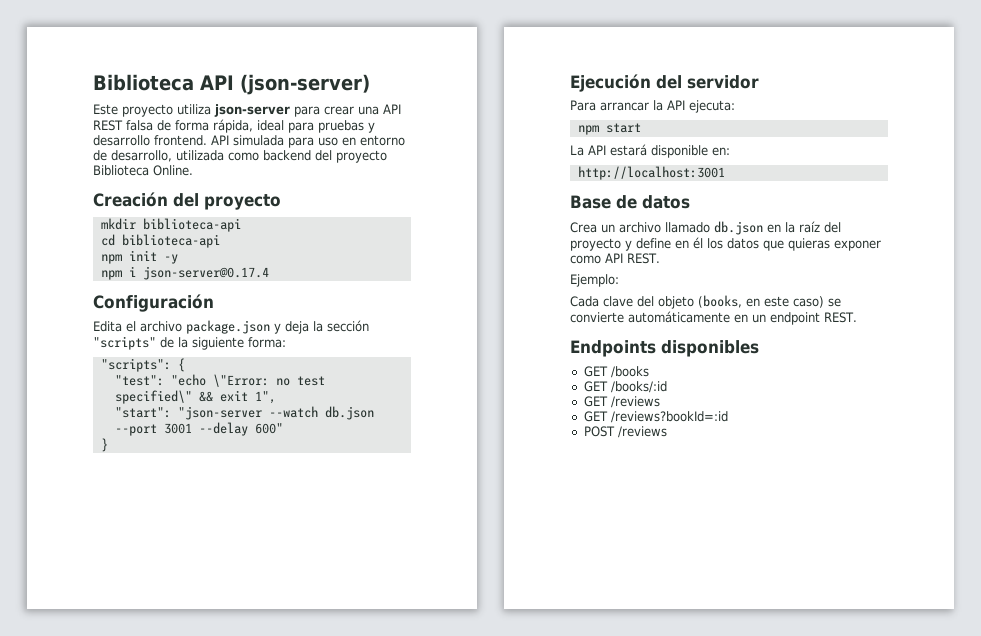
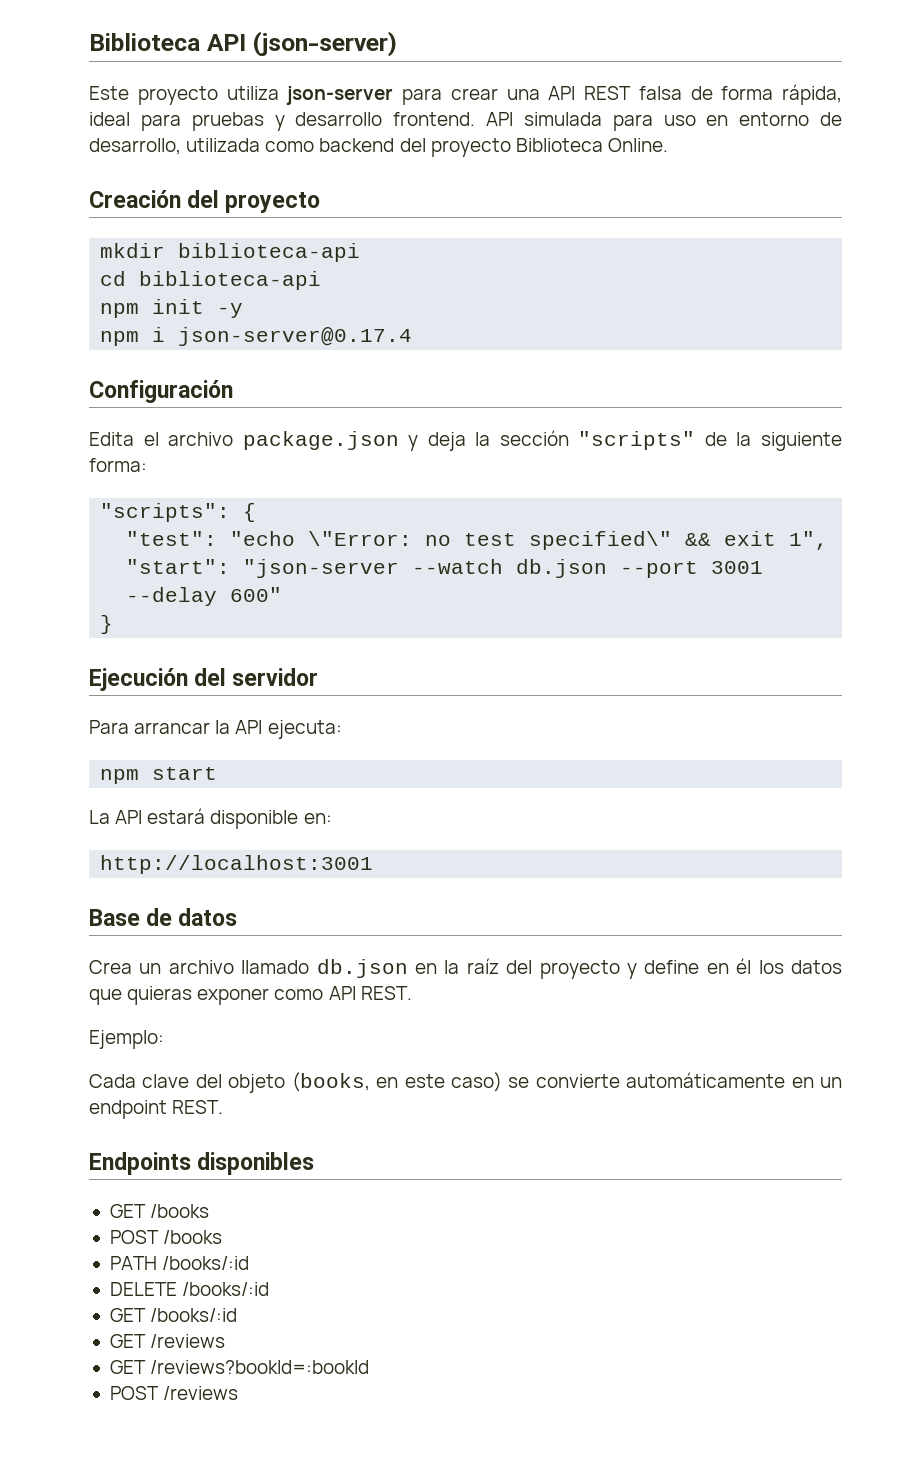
+ POST /books
+ PATH /books/:id
+ DELETE /books/:id
- GET /reviews?bookId=:id
+ GET /reviews?bookId=:bookId

